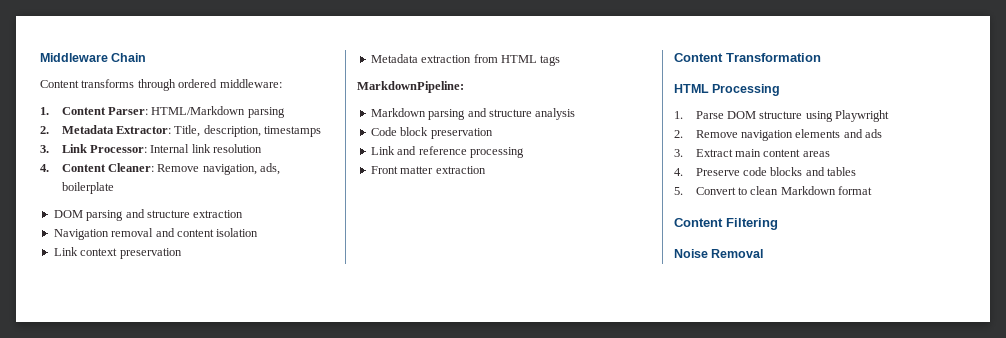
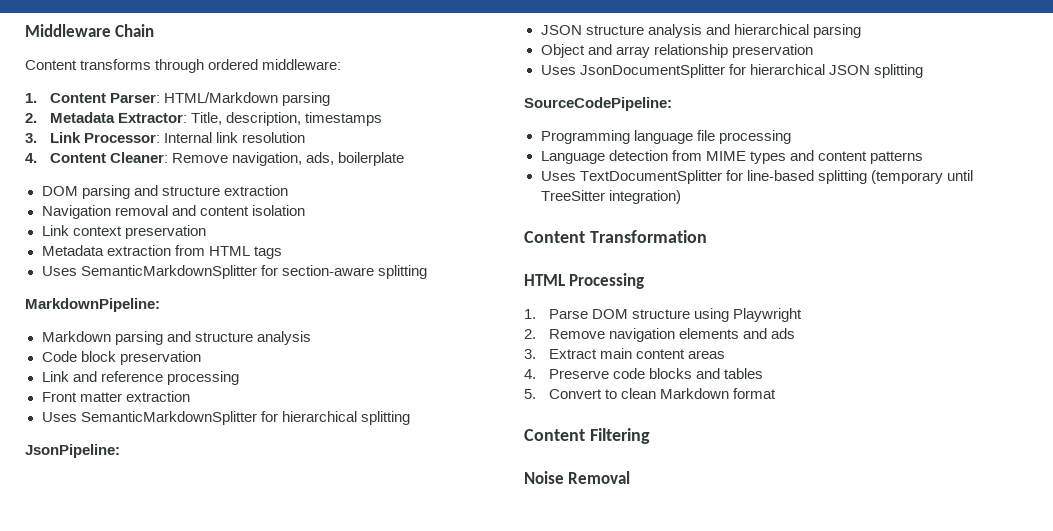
+ Uses SemanticMarkdownSplitter for section-aware splitting
+ Uses SemanticMarkdownSplitter for hierarchical splitting
+ JsonPipeline:
+ JSON structure analysis and hierarchical parsing
+ Object and array relationship preservation
+ Uses JsonDocumentSplitter for hierarchical JSON splitting
+ SourceCodePipeline:
+ Programming language file processing
+ Language detection from MIME types and content patterns
+ Uses TextDocumentSplitter for line-based splitting (temporary until TreeSitter integration)

